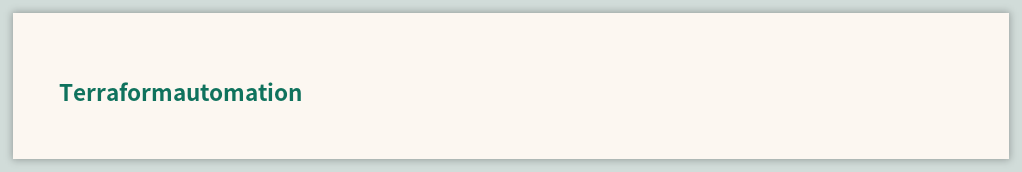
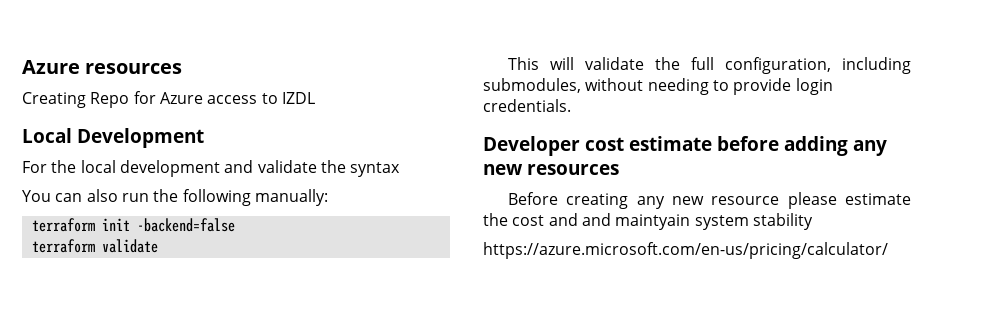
- Terraformautomation
+ Azure resources
+ Creating Repo for Azure access to IZDL
+ Local Development
+ For the local development and validate the syntax
+ You can also run the following manually:
+ terraform init -backend=false
+ terraform validate
+ This will validate the full configuration, including submodules, without needing to provide login credentials.
+ Developer cost estimate before adding any new resources
+ Before creating any new resource please estimate the cost and and maintyain system stability
+ https://azure.microsoft.com/en-us/pricing/calculator/

